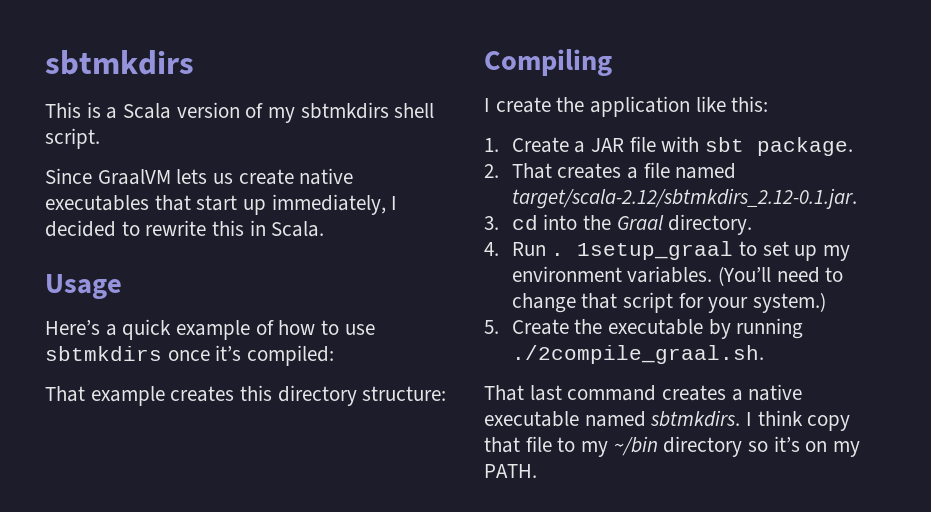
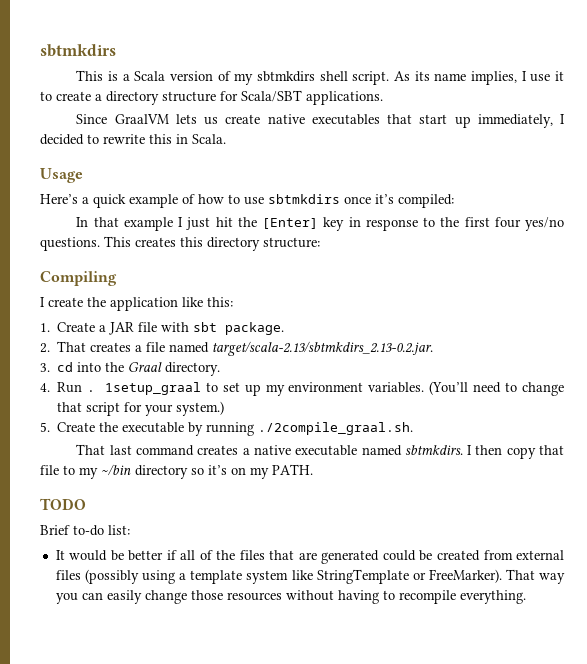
+ As its name implies, I use it to create a directory structure for Scala/SBT applications.
- That example creates this directory structure:
+ In that example I just hit the [Enter] key in response to the first four yes/no questions. This creates this directory structure:
- 2. That creates a file named target/scala-2.12/sbtmkdirs_2.12-0.1.jar.
+ 2. That creates a file named target/scala-2.13/sbtmkdirs_2.13-0.2.jar.
- I think copy that file to my ~/bin directory so it’s on my PATH.
+ I then copy that file to my ~/bin directory so it’s on my PATH.
+ TODO
+ Brief to-do list:
+ It would be better if all of the files that are generated could be created from external files (possibly using a template system like StringTemplate or FreeMarker). That way you can easily change those resources without having to recompile everything.

